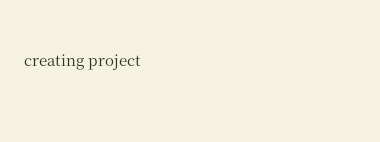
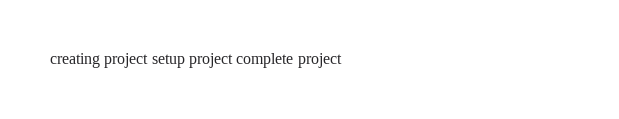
- creating project
+ creating project setup project complete project

